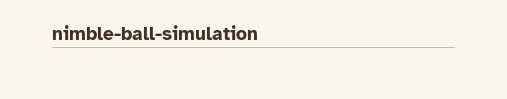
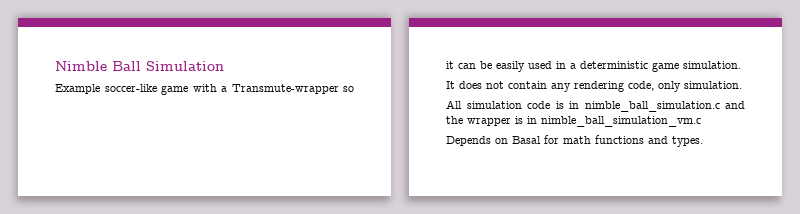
- nimble-ball-simulation
+ Nimble Ball Simulation
+ Example soccer-like game with a Transmute-wrapper so it can be easily used in a deterministic game simulation.
+ It does not contain any rendering code, only simulation.
+ All simulation code is in nimble_ball_simulation.c and the wrapper is in nimble_ball_simulation_vm.c
+ Depends on Basal for math functions and types.

